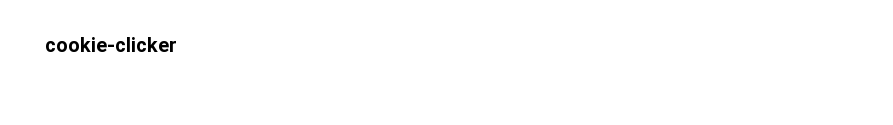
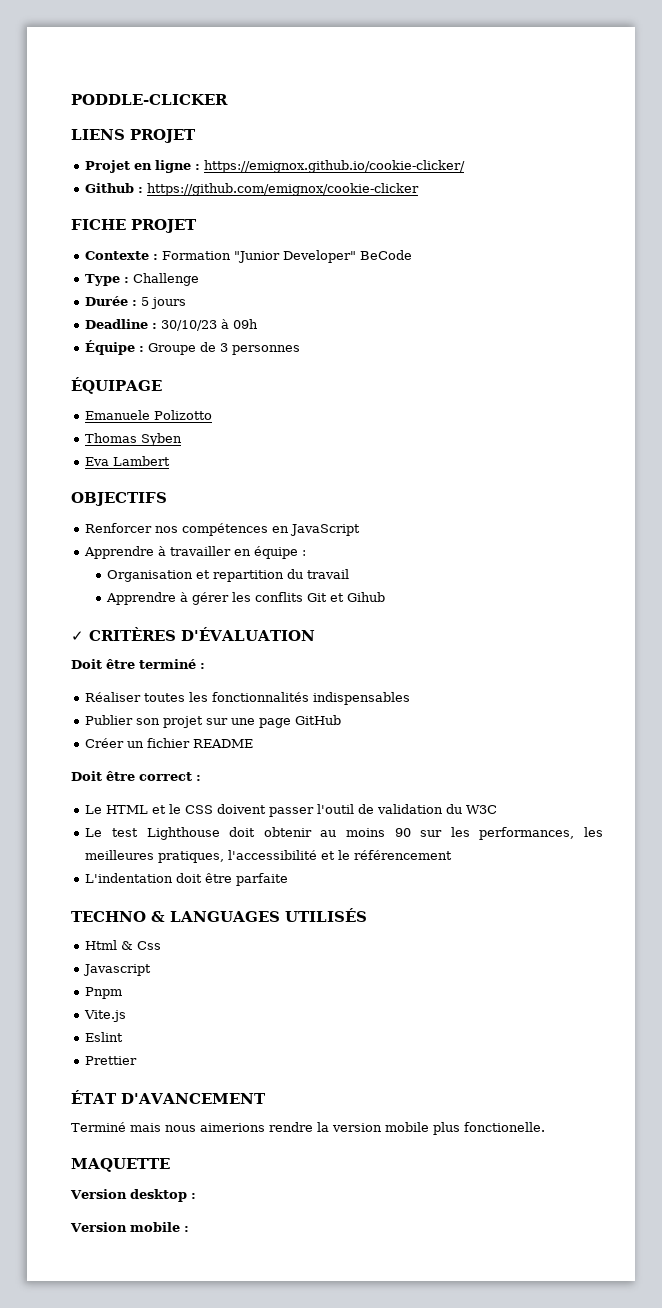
- cookie-clicker
+ PODDLE-CLICKER
+ LIENS PROJET
+ Projet en ligne : https://emignox.github.io/cookie-clicker/
+ Github : https://github.com/emignox/cookie-clicker
+ FICHE PROJET
+ Contexte : Formation "Junior Developer" BeCode
+ Type : Challenge
+ Durée : 5 jours
+ Deadline : 30/10/23 à 09h
+ Équipe : Groupe de 3 personnes
+ ÉQUIPAGE
+ Emanuele Polizotto
+ Thomas Syben
+ Eva Lambert
+ OBJECTIFS
+ Renforcer nos compétences en JavaScript
+ Apprendre à travailler en équipe :
+ Organisation et repartition du travail
+ Apprendre à gérer les conflits Git et Gihub
+ ✓ CRITÈRES D'ÉVALUATION
+ Doit être terminé :
+ Réaliser toutes les fonctionnalités indispensables
+ Publier son projet sur une page GitHub
+ Créer un fichier README
+ Doit être correct :
+ Le HTML et le CSS doivent passer l'outil de validation du W3C
+ Le test Lighthouse doit obtenir au moins 90 sur les performances, les meilleures pratiques, l'accessibilité et le référencement
+ L'indentation doit être parfaite
+ TECHNO & LANGUAGES UTILISÉS
+ Html & Css
+ Javascript
+ Pnpm
+ Vite.js
+ Eslint
+ Prettier
+ ÉTAT D'AVANCEMENT
+ Terminé mais nous aimerions rendre la version mobile plus fonctionelle.
+ MAQUETTE
+ Version desktop :
+ Version mobile :

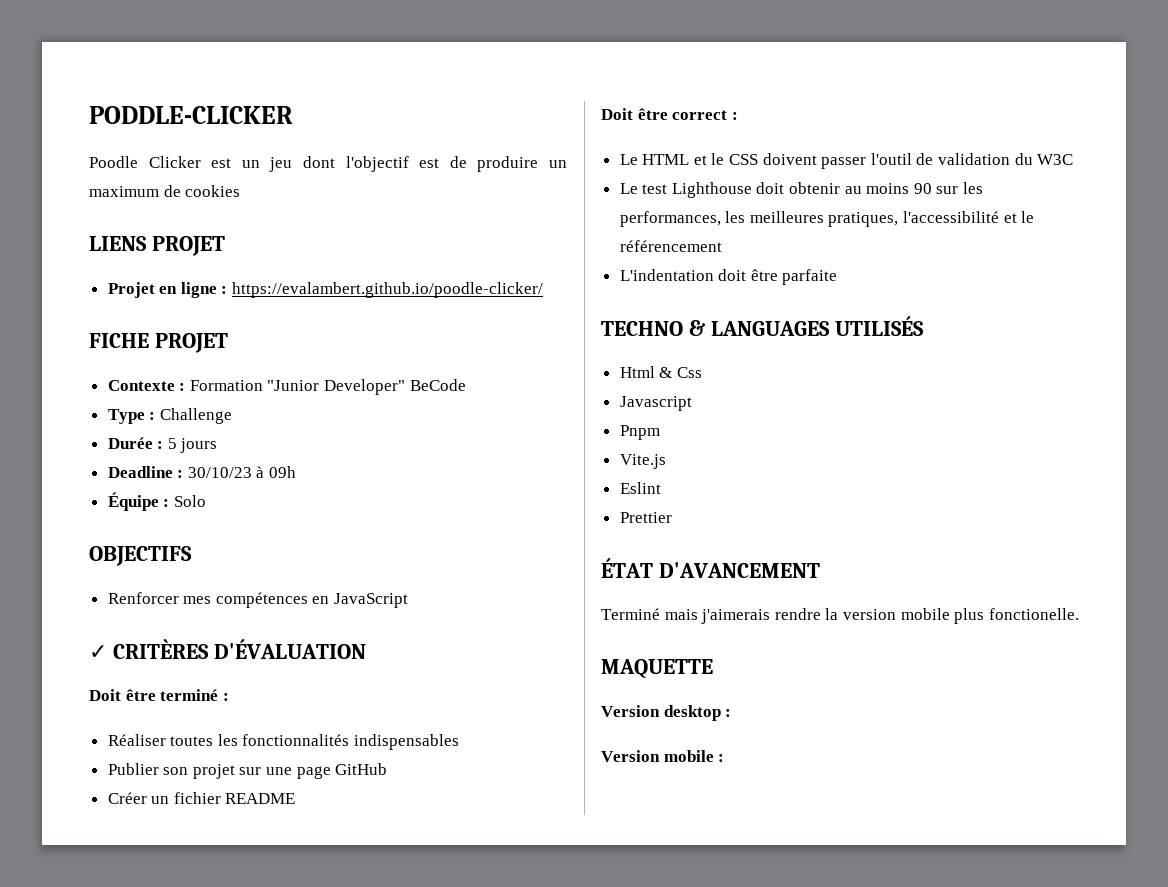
+ Poodle Clicker est un jeu dont l'objectif est de produire un maximum de cookies
- Projet en ligne : https://emignox.github.io/cookie-clicker/
- Github : https://github.com/emignox/cookie-clicker
+ Projet en ligne : https://evalambert.github.io/poodle-clicker/
- Équipe : Groupe de 3 personnes
- ÉQUIPAGE
- Emanuele Polizotto
- Thomas Syben
- Eva Lambert
+ Équipe : Solo
- Renforcer nos compétences en JavaScript
+ Renforcer mes compétences en JavaScript
- Apprendre à travailler en équipe :
- Organisation et repartition du travail
- Apprendre à gérer les conflits Git et Gihub
- Terminé mais nous aimerions rendre la version mobile plus fonctionelle.
+ Terminé mais j'aimerais rendre la version mobile plus fonctionelle.

